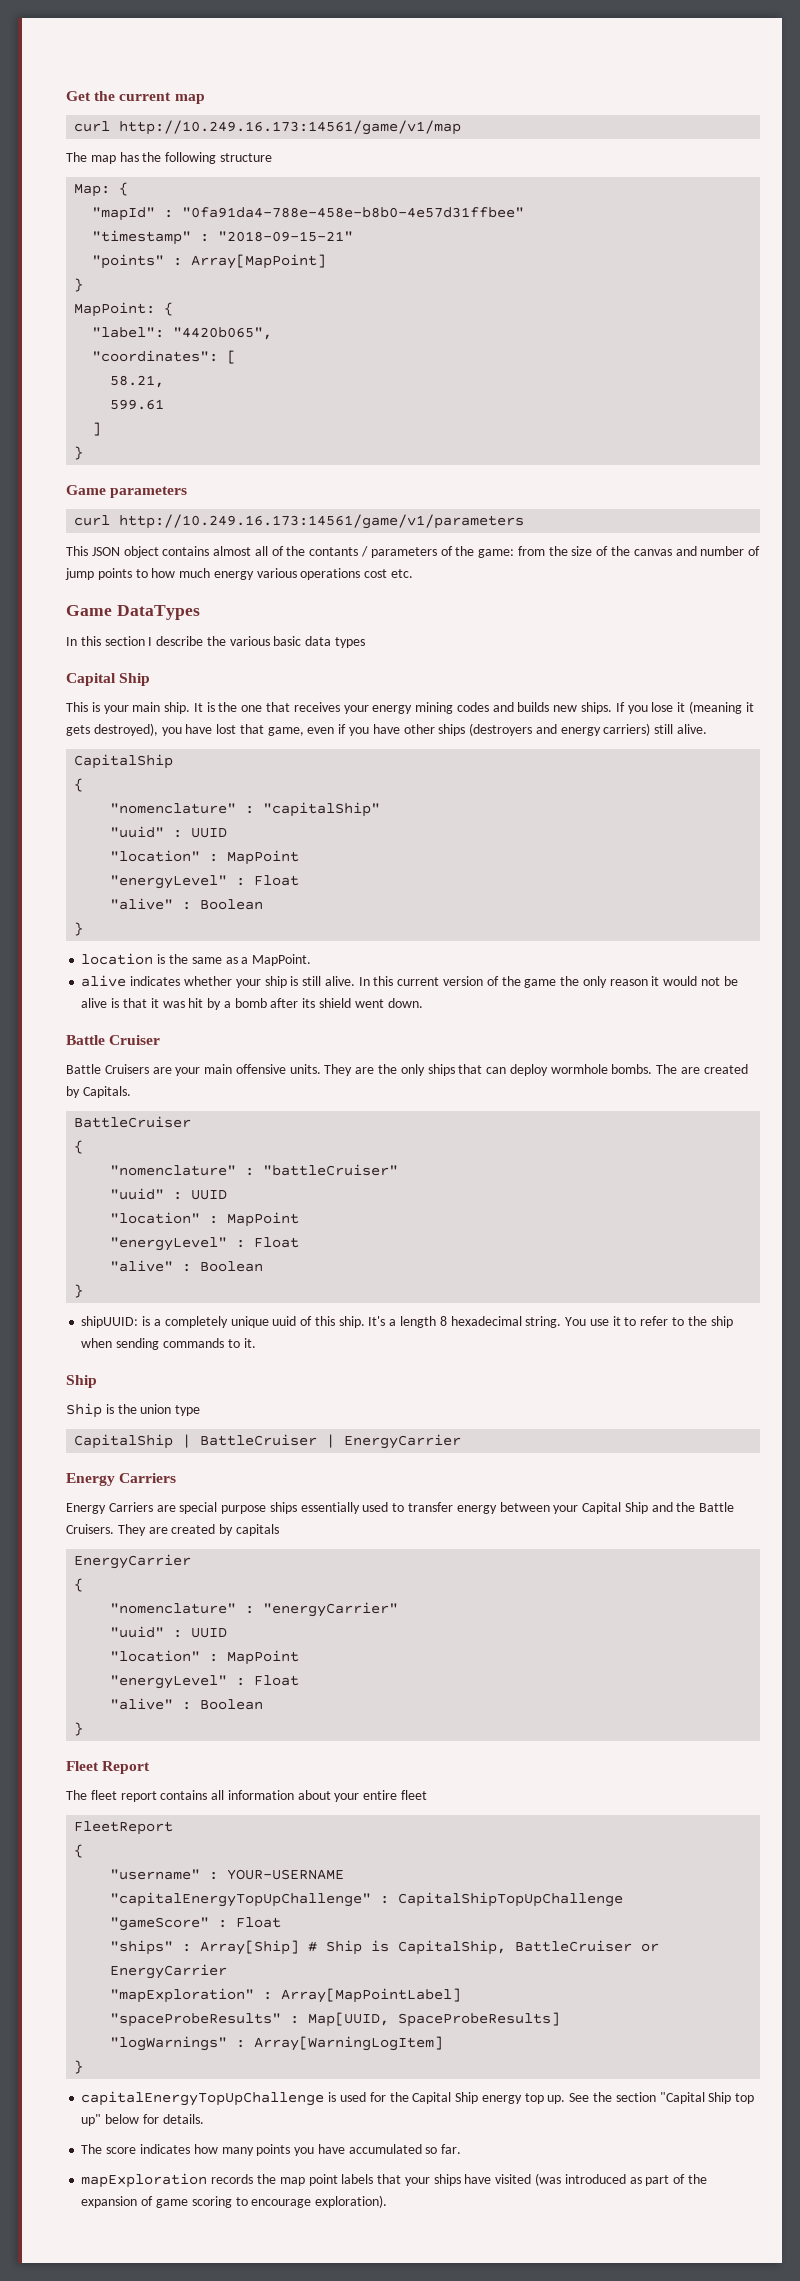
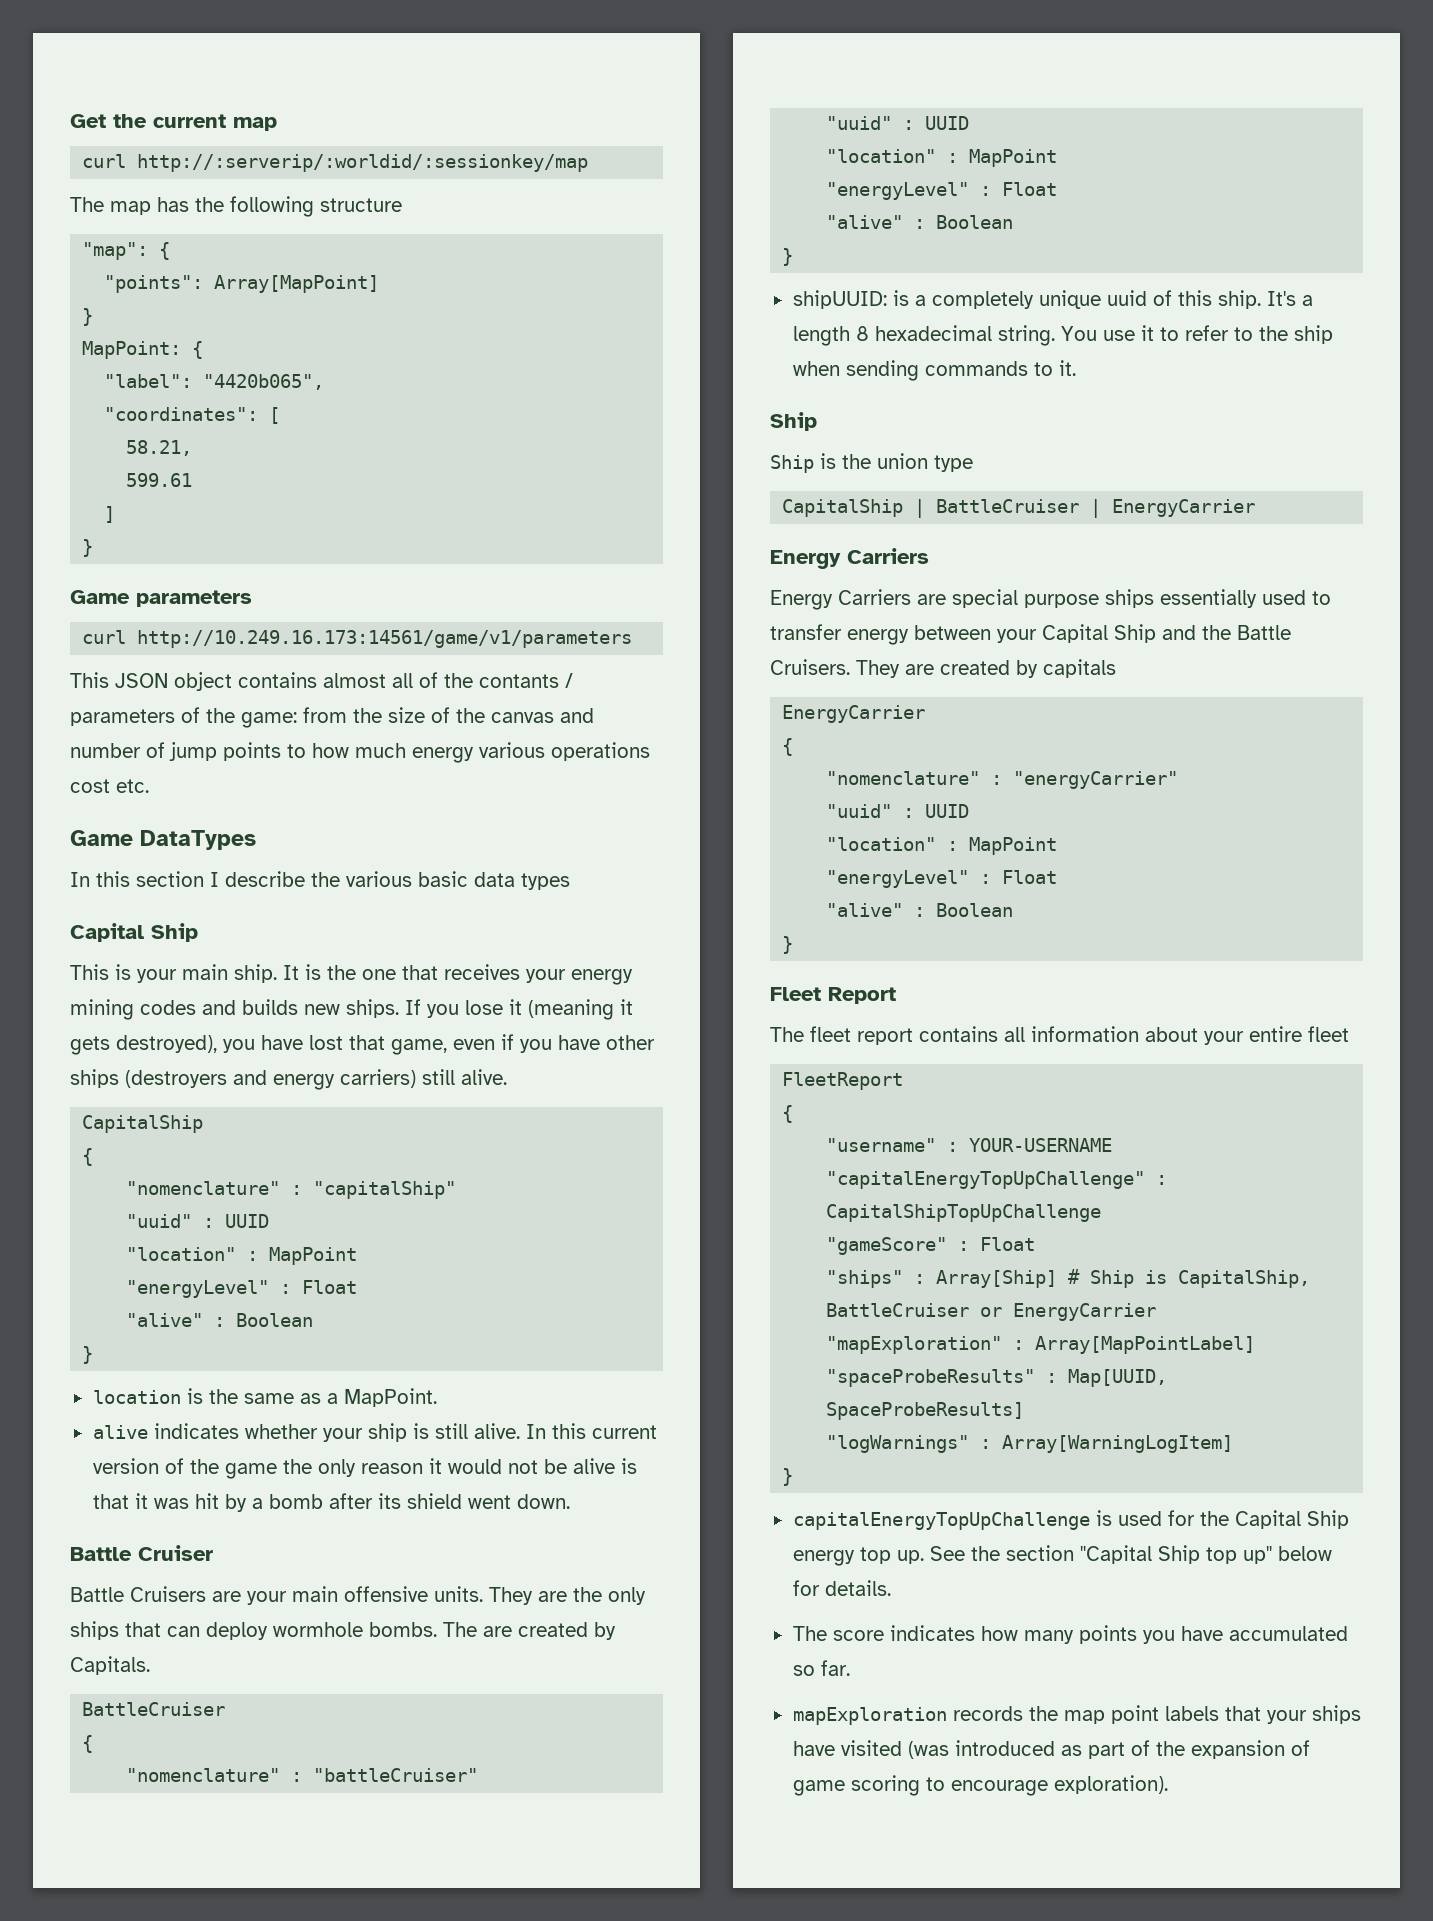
- curl http://10.249.16.173:14561/game/v1/map
+ curl http://:serverip/:worldid/:sessionkey/map
- Map: {
- "mapId" : "0fa91da4-788e-458e-b8b0-4e57d31ffbee"
- "timestamp" : "2018-09-15-21"
- "points" : Array[MapPoint]
+ "map": {
+ "points": Array[MapPoint]

